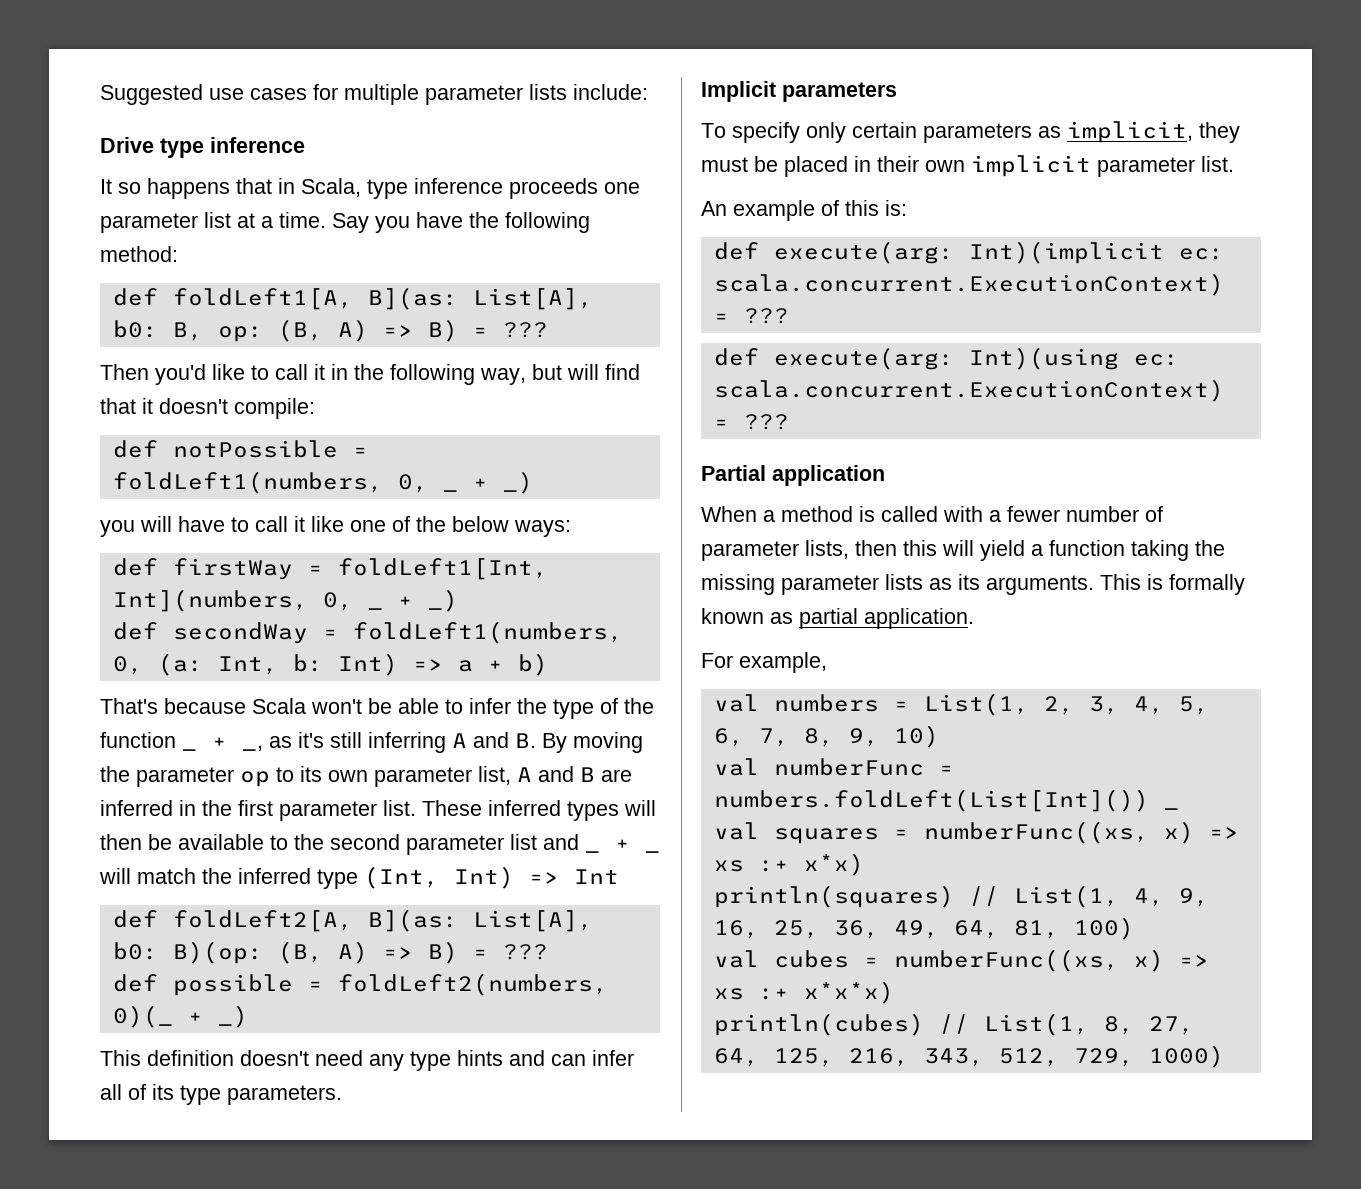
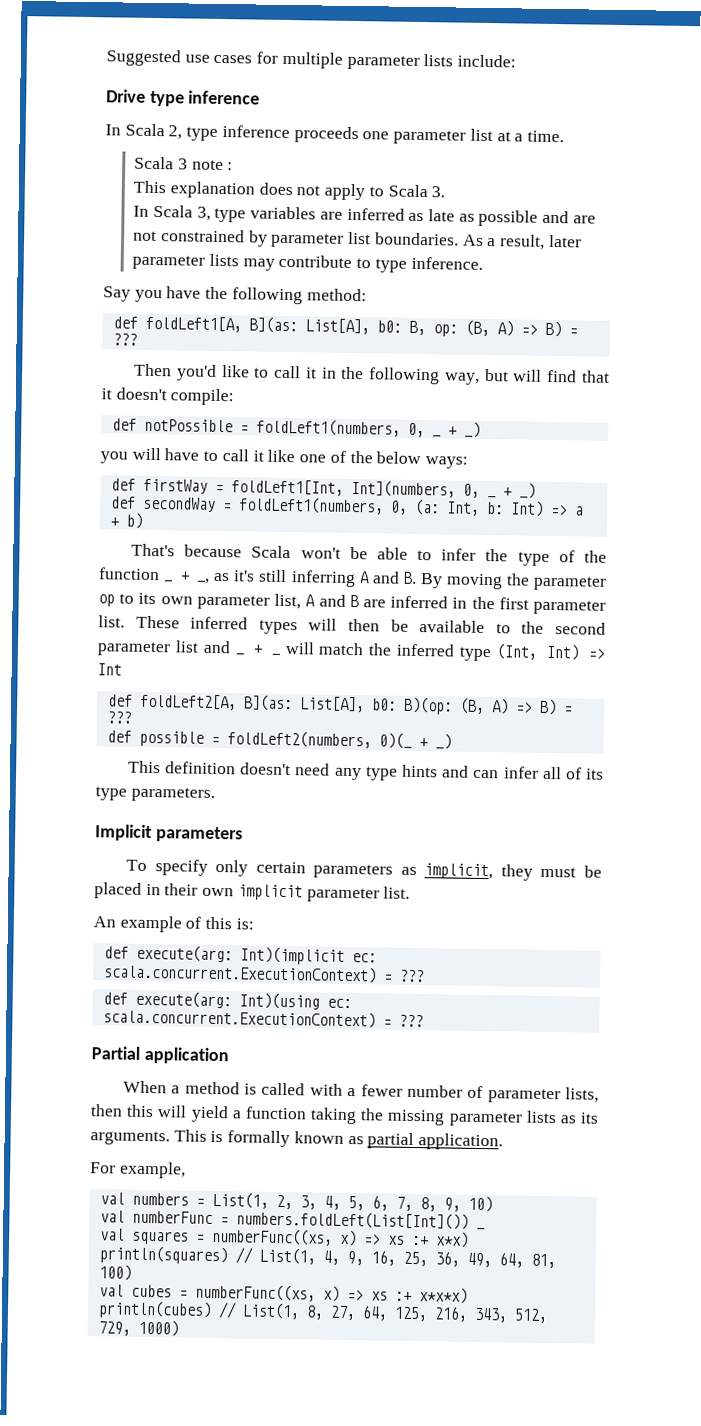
- It so happens that in Scala, type inference proceeds one parameter list at a time. Say you have the following method:
+ In Scala 2, type inference proceeds one parameter list at a time.
+ Scala 3 note :
+ This explanation does not apply to Scala 3.
+ In Scala 3, type variables are inferred as late as possible and are not constrained by parameter list boundaries. As a result, later parameter lists may contribute to type inference.
+ Say you have the following method:

